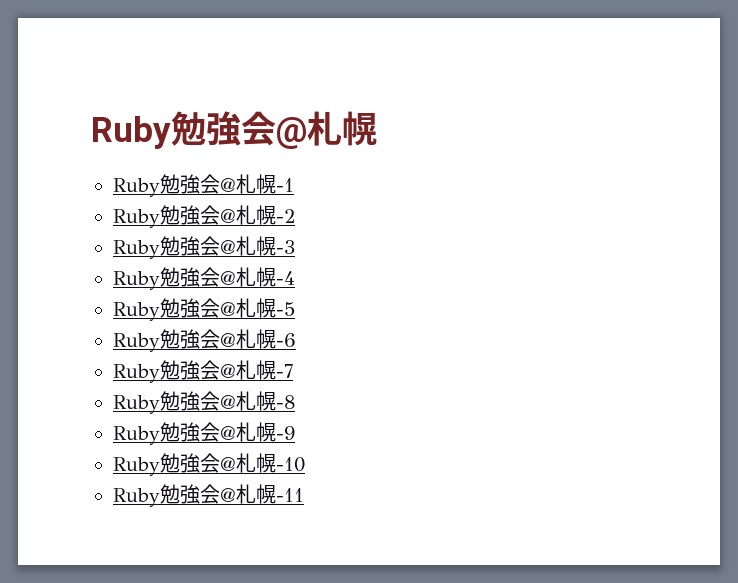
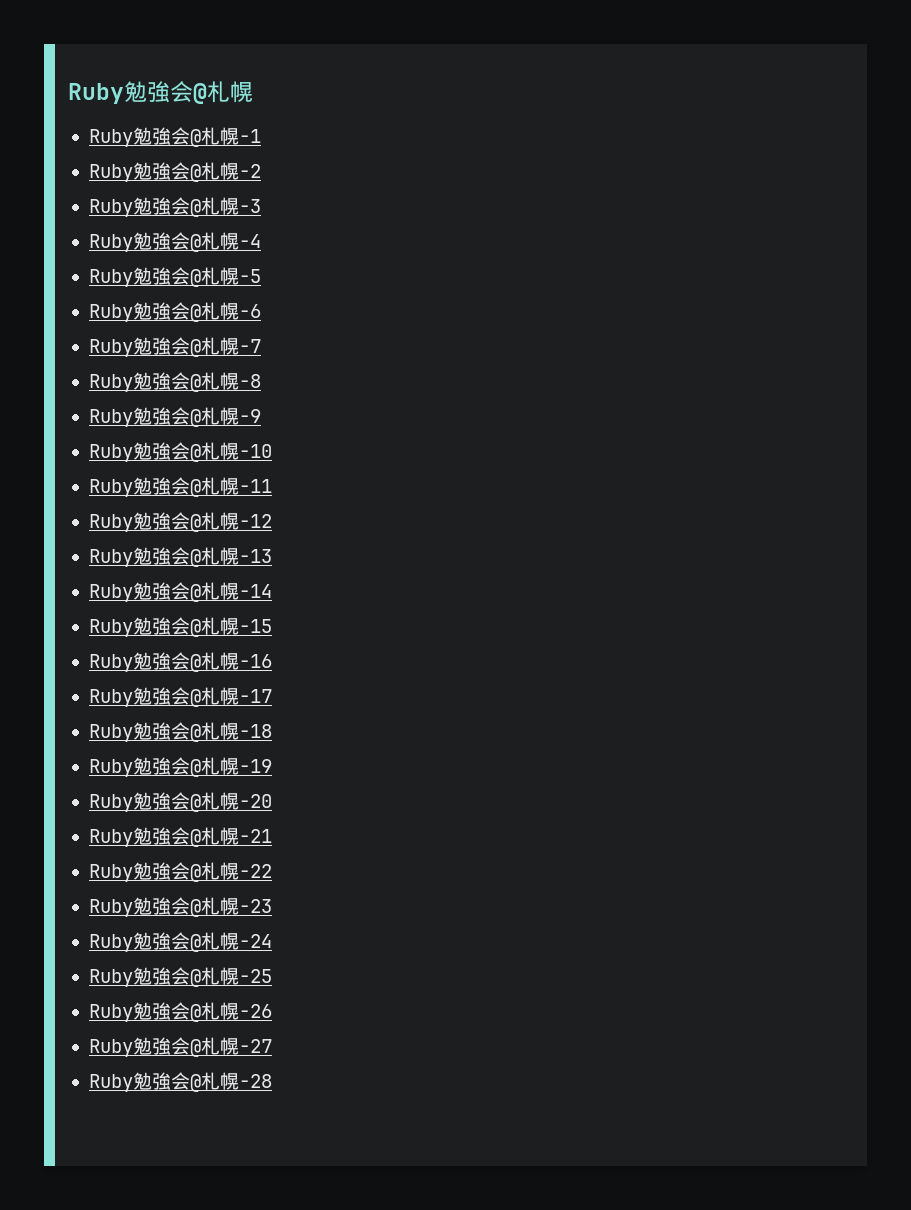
+ Ruby勉強会@札幌-12
+ Ruby勉強会@札幌-13
+ Ruby勉強会@札幌-14
+ Ruby勉強会@札幌-15
+ Ruby勉強会@札幌-16
+ Ruby勉強会@札幌-17
+ Ruby勉強会@札幌-18
+ Ruby勉強会@札幌-19
+ Ruby勉強会@札幌-20
+ Ruby勉強会@札幌-21
+ Ruby勉強会@札幌-22
+ Ruby勉強会@札幌-23
+ Ruby勉強会@札幌-24
+ Ruby勉強会@札幌-25
+ Ruby勉強会@札幌-26
+ Ruby勉強会@札幌-27
+ Ruby勉強会@札幌-28

